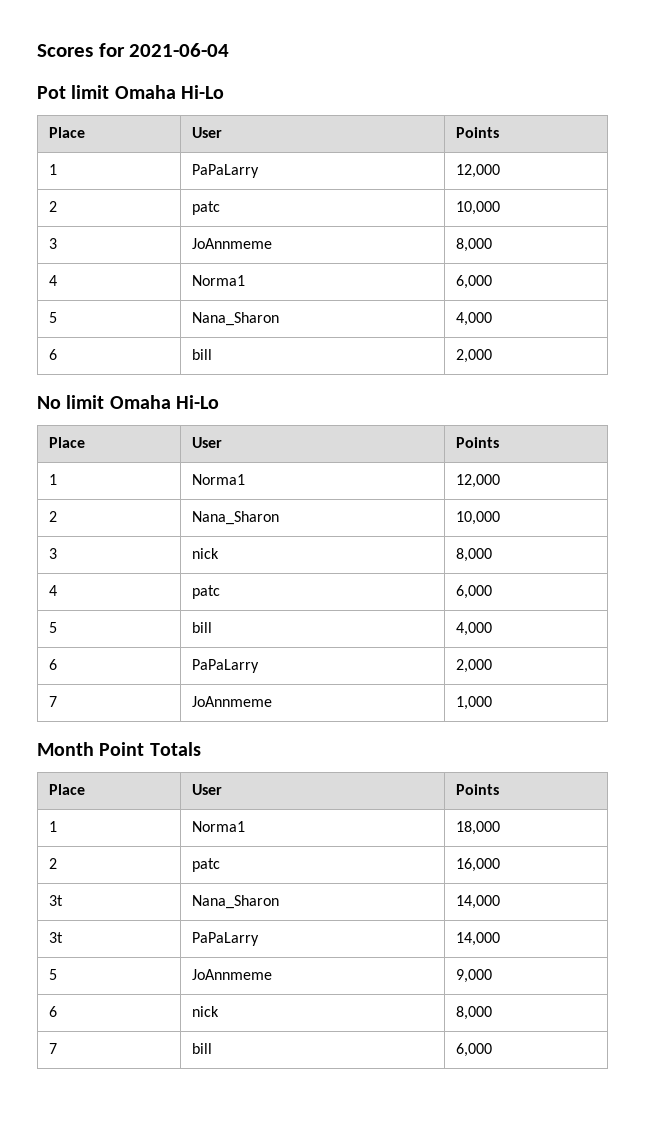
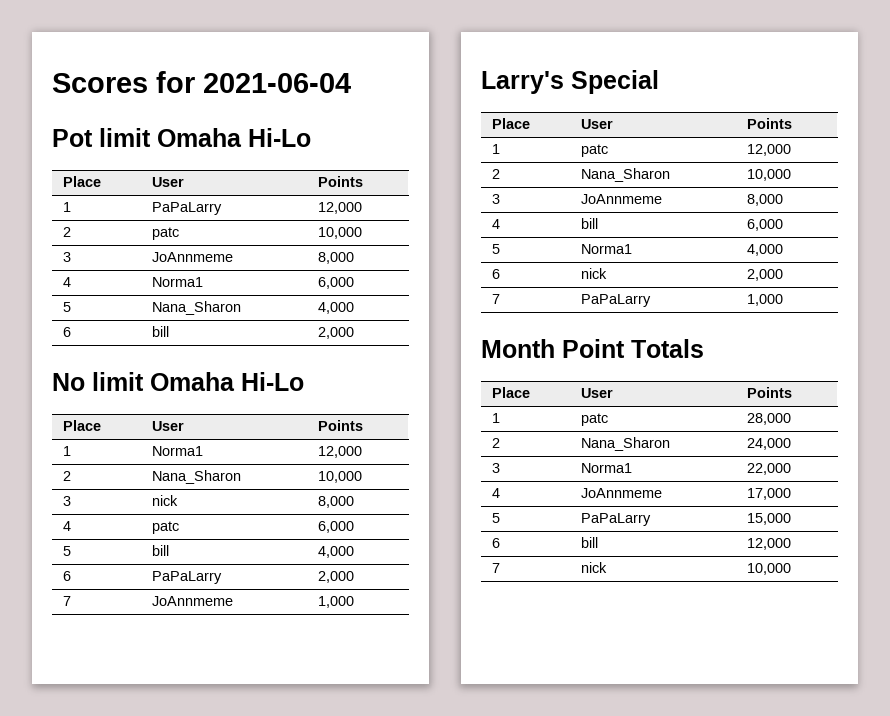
+ Larry's Special
+ Place | User | Points
+ 1 | patc | 12,000
+ 2 | Nana_Sharon | 10,000
+ 3 | JoAnnmeme | 8,000
+ 4 | bill | 6,000
+ 5 | Norma1 | 4,000
+ 6 | nick | 2,000
+ 7 | PaPaLarry | 1,000
- 1 | Norma1 | 18,000
- 2 | patc | 16,000
- 3t | Nana_Sharon | 14,000
- 3t | PaPaLarry | 14,000
- 5 | JoAnnmeme | 9,000
- 6 | nick | 8,000
- 7 | bill | 6,000
+ 1 | patc | 28,000
+ 2 | Nana_Sharon | 24,000
+ 3 | Norma1 | 22,000
+ 4 | JoAnnmeme | 17,000
+ 5 | PaPaLarry | 15,000
+ 6 | bill | 12,000
+ 7 | nick | 10,000

